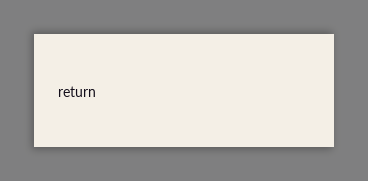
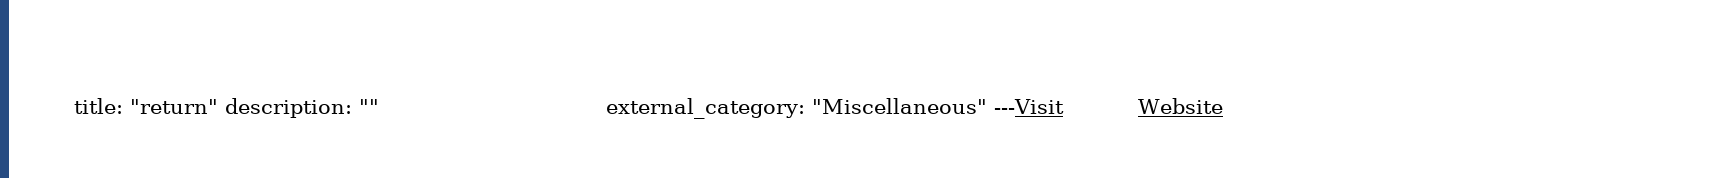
- return
+ title: "return" description: "" external_category: "Miscellaneous" ---Visit Website

